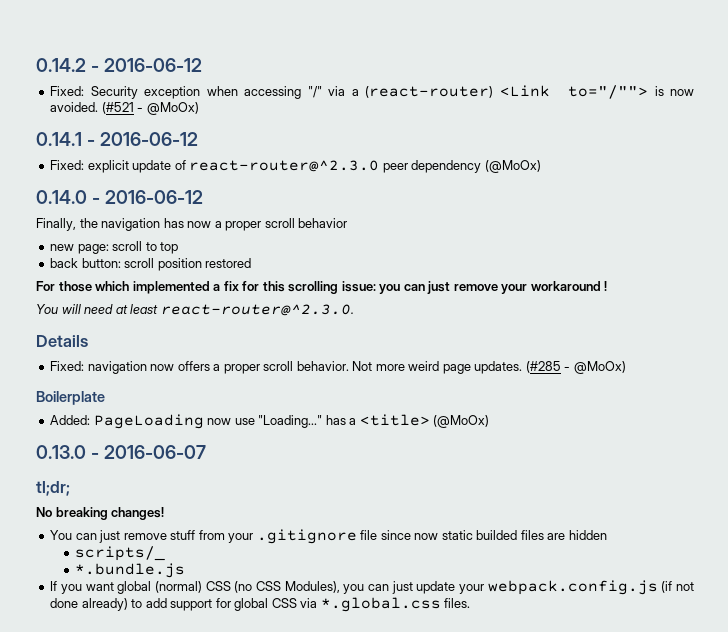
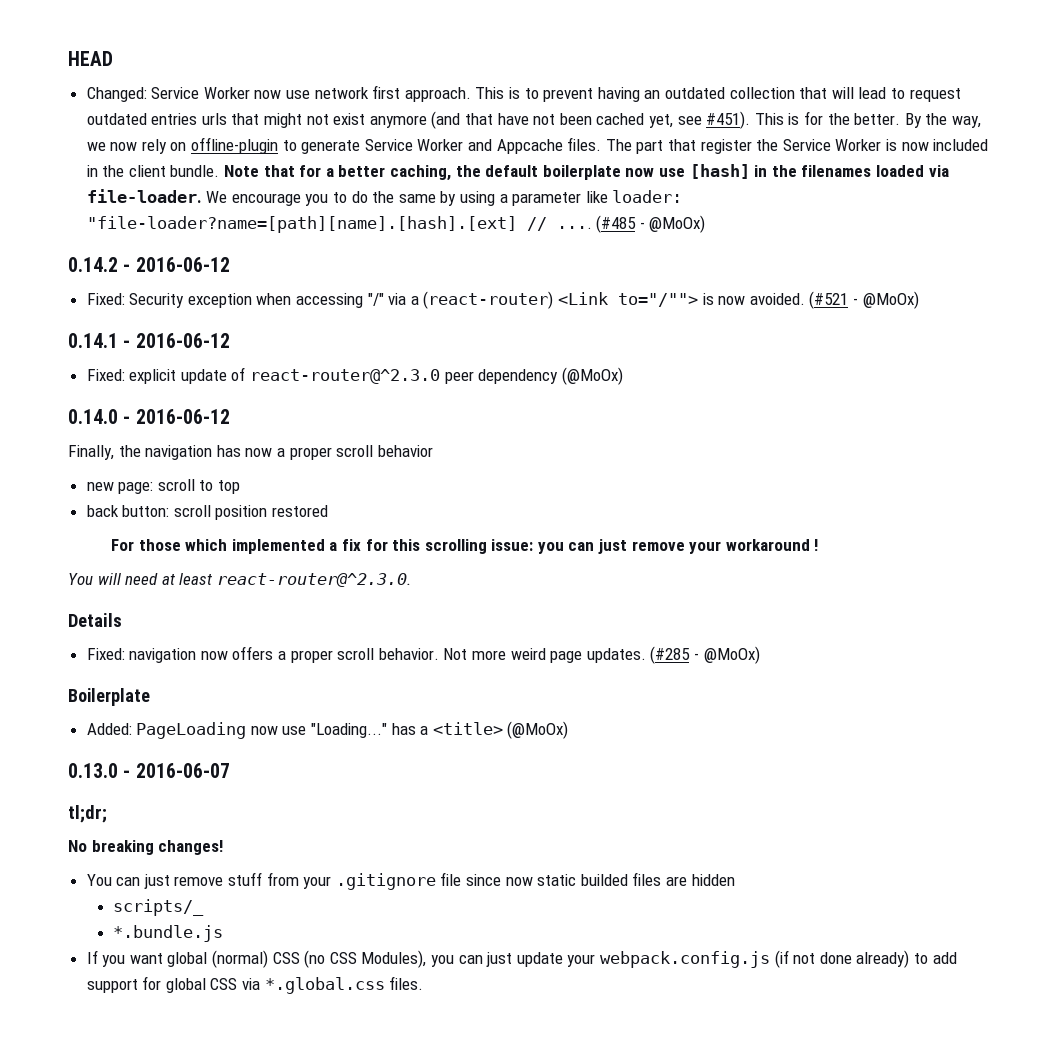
+ HEAD
+ Changed: Service Worker now use network first approach. This is to prevent having an outdated collection that will lead to request outdated entries urls that might not exist anymore (and that have not been cached yet, see #451). This is for the better. By the way, we now rely on offline-plugin to generate Service Worker and Appcache files. The part that register the Service Worker is now included in the client bundle. Note that for a better caching, the default boilerplate now use [hash] in the filenames loaded via file-loader. We encourage you to do the same by using a parameter like loader: "file-loader?name=[path][name].[hash].[ext] // .... (#485 - @MoOx)

